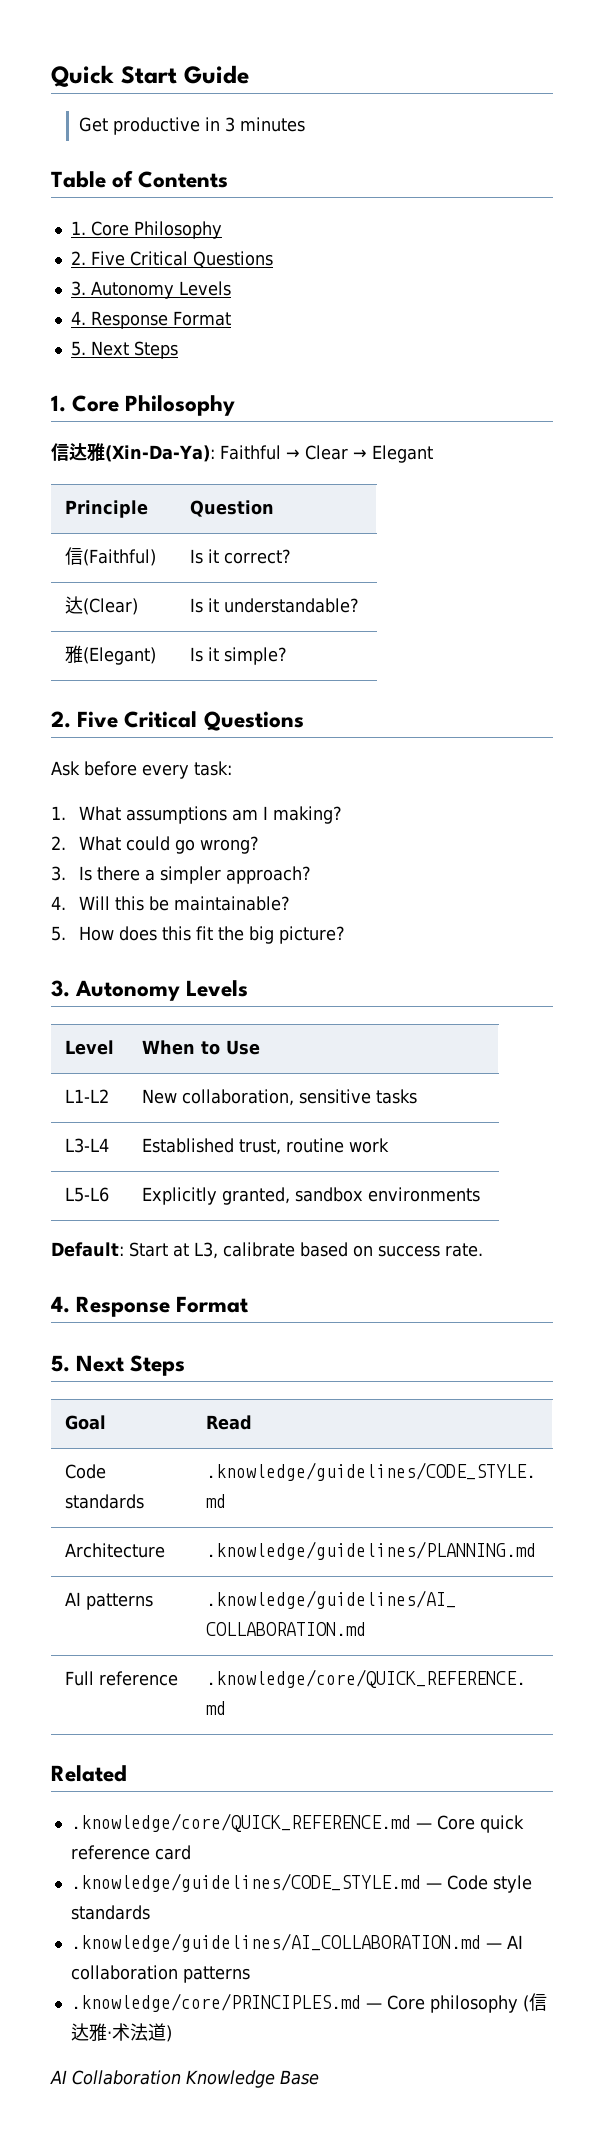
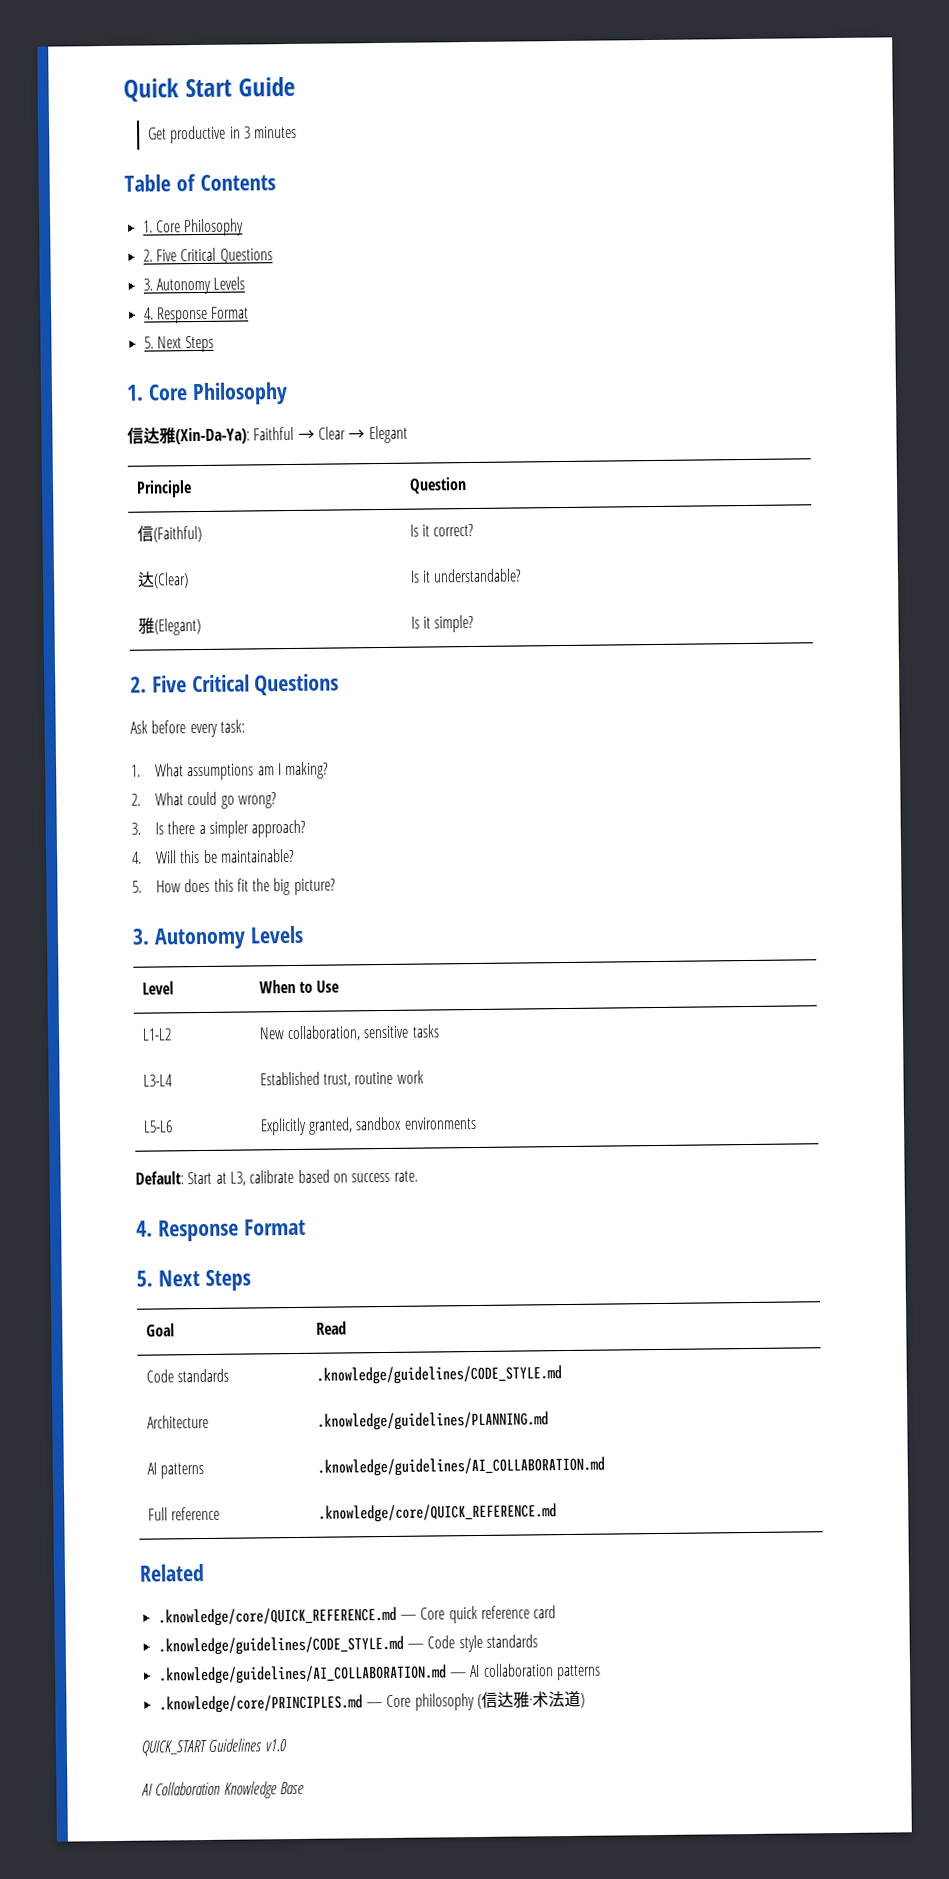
+ QUICK_START Guidelines v1.0

